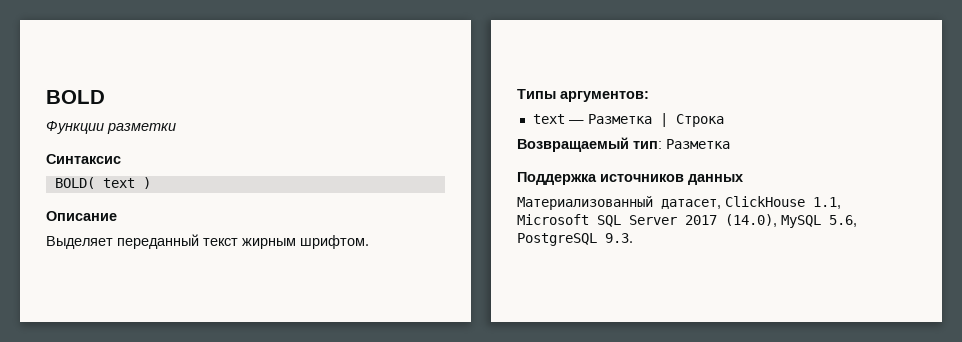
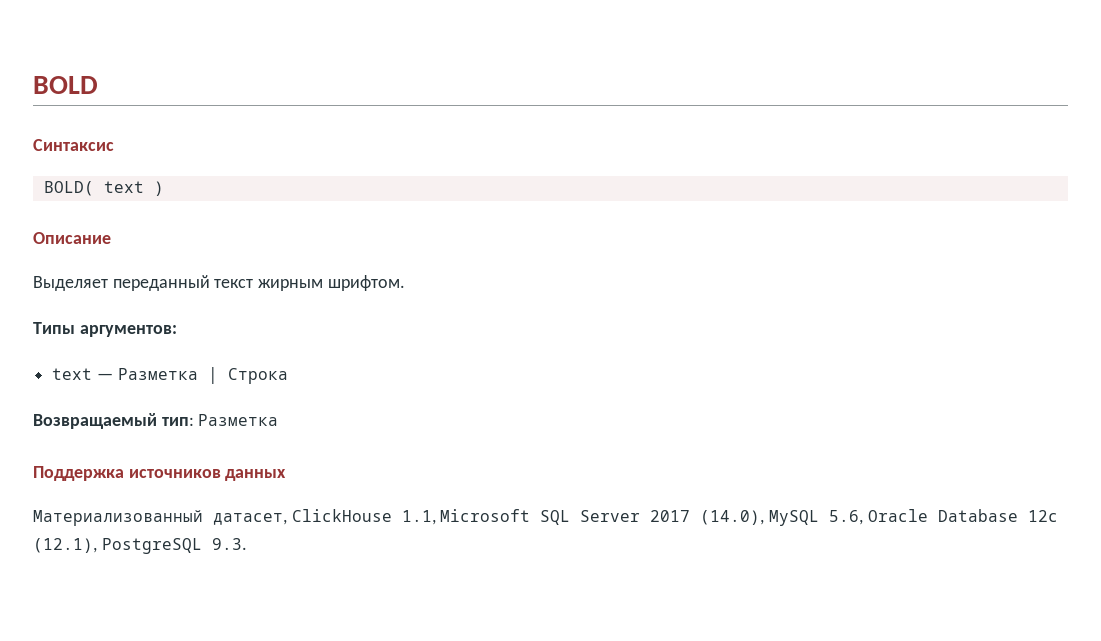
- Функции разметки
- Материализованный датасет, ClickHouse 1.1, Microsoft SQL Server 2017 (14.0), MySQL 5.6, PostgreSQL 9.3.
+ Материализованный датасет, ClickHouse 1.1, Microsoft SQL Server 2017 (14.0), MySQL 5.6, Oracle Database 12c (12.1), PostgreSQL 9.3.

